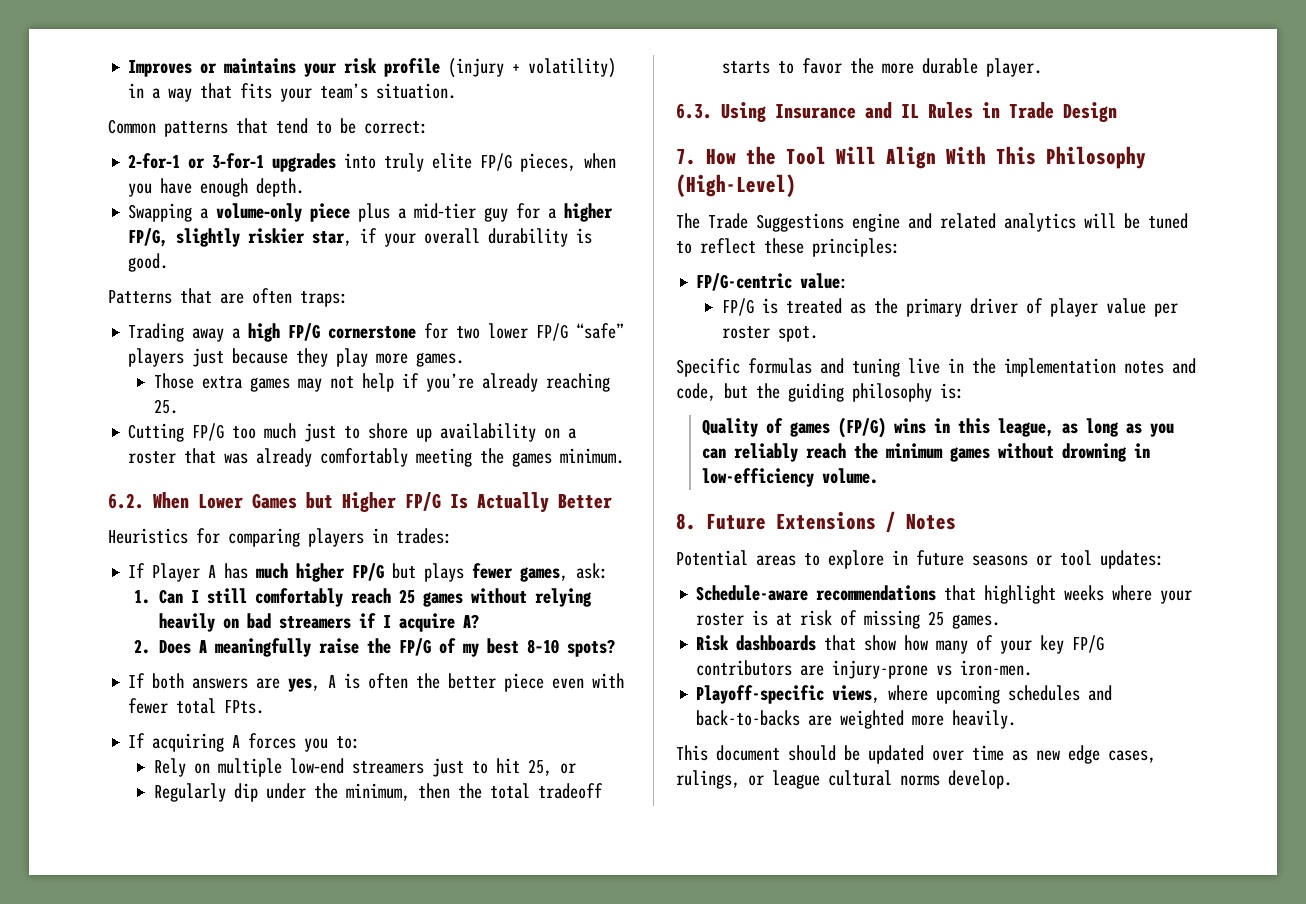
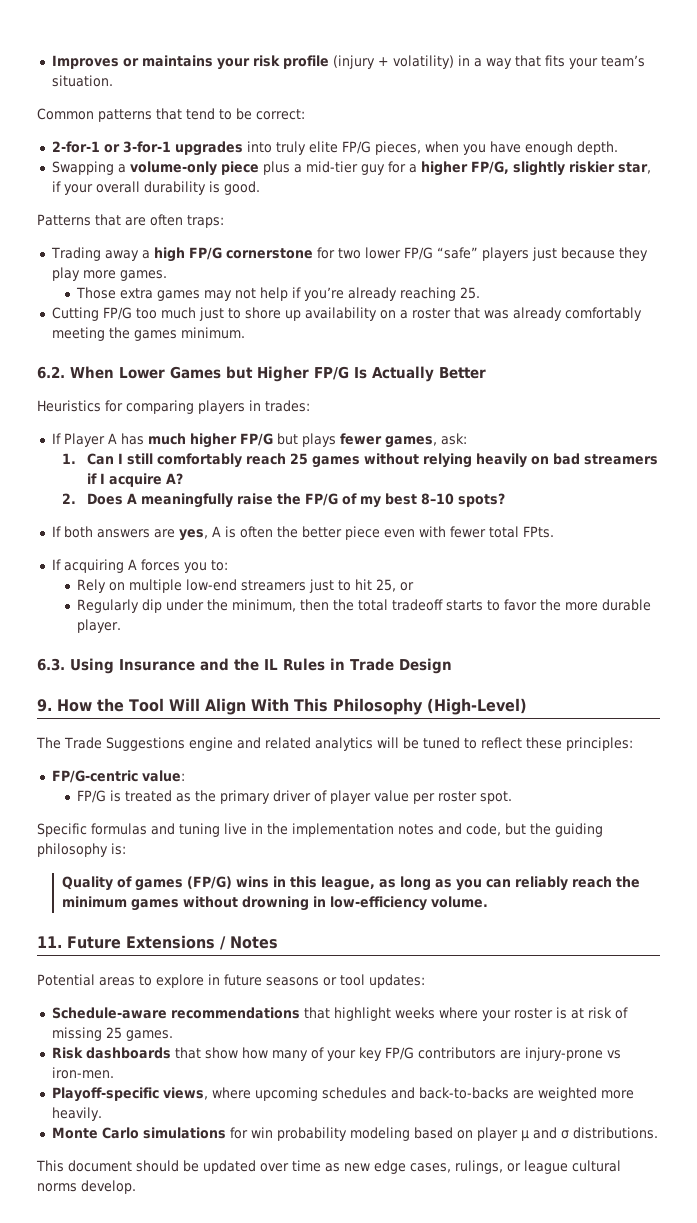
- 6.3. Using Insurance and IL Rules in Trade Design
+ 6.3. Using Insurance and the IL Rules in Trade Design
- 7. How the Tool Will Align With This Philosophy (High-Level)
+ 9. How the Tool Will Align With This Philosophy (High-Level)
- 8. Future Extensions / Notes
+ 11. Future Extensions / Notes
+ Monte Carlo simulations for win probability modeling based on player μ and σ distributions.

